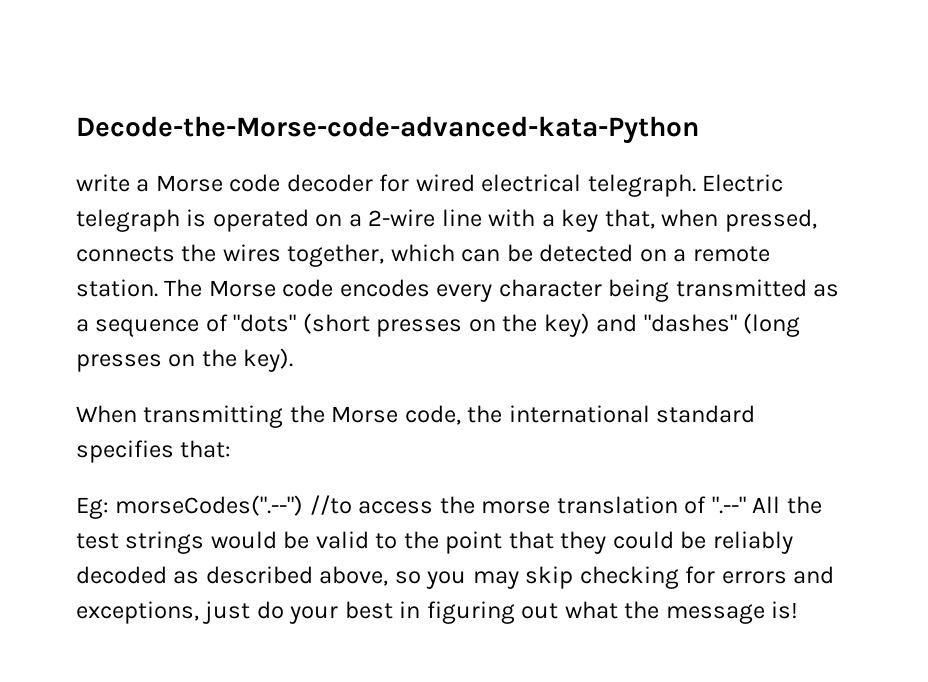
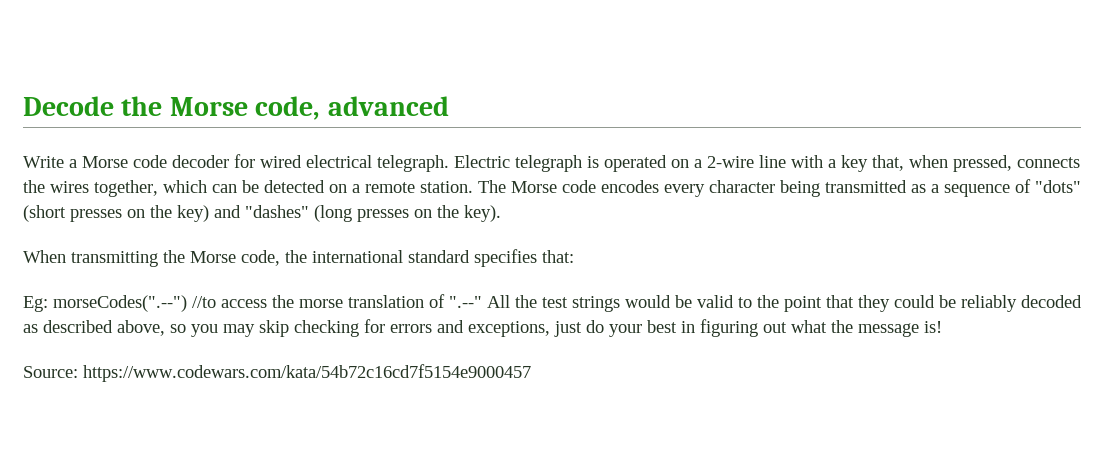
- Decode-the-Morse-code-advanced-kata-Python
- write a Morse code decoder for wired electrical telegraph.
+ Decode the Morse code, advanced
+ Write a Morse code decoder for wired electrical telegraph.
+ Source: https://www.codewars.com/kata/54b72c16cd7f5154e9000457

